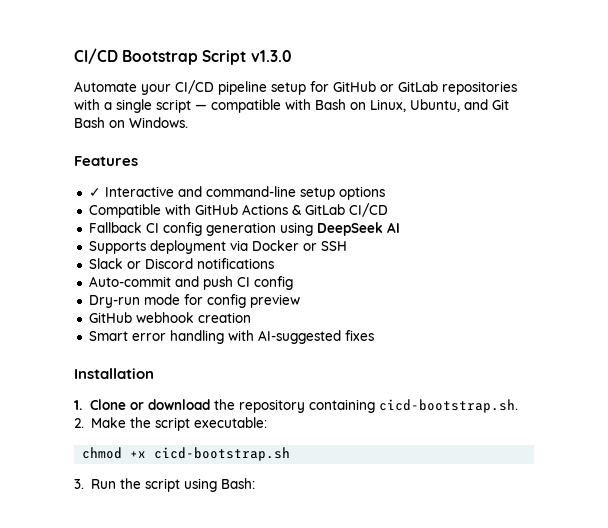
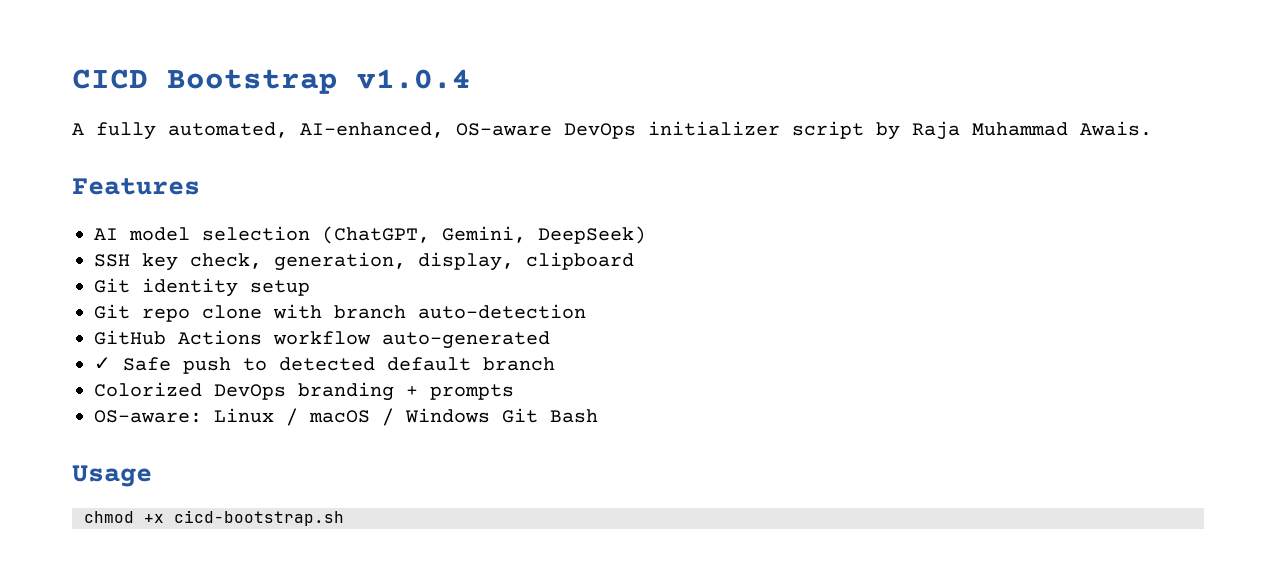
- CI/CD Bootstrap Script v1.3.0
- Automate your CI/CD pipeline setup for GitHub or GitLab repositories with a single script — compatible with Bash on Linux, Ubuntu, and Git Bash on Windows.
+ CICD Bootstrap v1.0.4
+ A fully automated, AI-enhanced, OS-aware DevOps initializer script by Raja Muhammad Awais.
  Features
- ✓ Interactive and command-line setup options
- Compatible with GitHub Actions & GitLab CI/CD
- Fallback CI config generation using DeepSeek AI
- Supports deployment via Docker or SSH
- Slack or Discord notifications
- Auto-commit and push CI config
- Dry-run mode for config preview
- GitHub webhook creation
- Smart error handling with AI-suggested fixes
- Installation
- 1. Clone or download the repository containing cicd-bootstrap.sh.
- 2. Make the script executable:
+ AI model selection (ChatGPT, Gemini, DeepSeek)
+ SSH key check, generation, display, clipboard
+ Git identity setup
+ Git repo clone with branch auto-detection
+ GitHub Actions workflow auto-generated
+ ✓ Safe push to detected default branch
+ Colorized DevOps branding + prompts
+ OS-aware: Linux / macOS / Windows Git Bash
+ Usage
  chmod +x cicd-bootstrap.sh
- 3. Run the script using Bash:

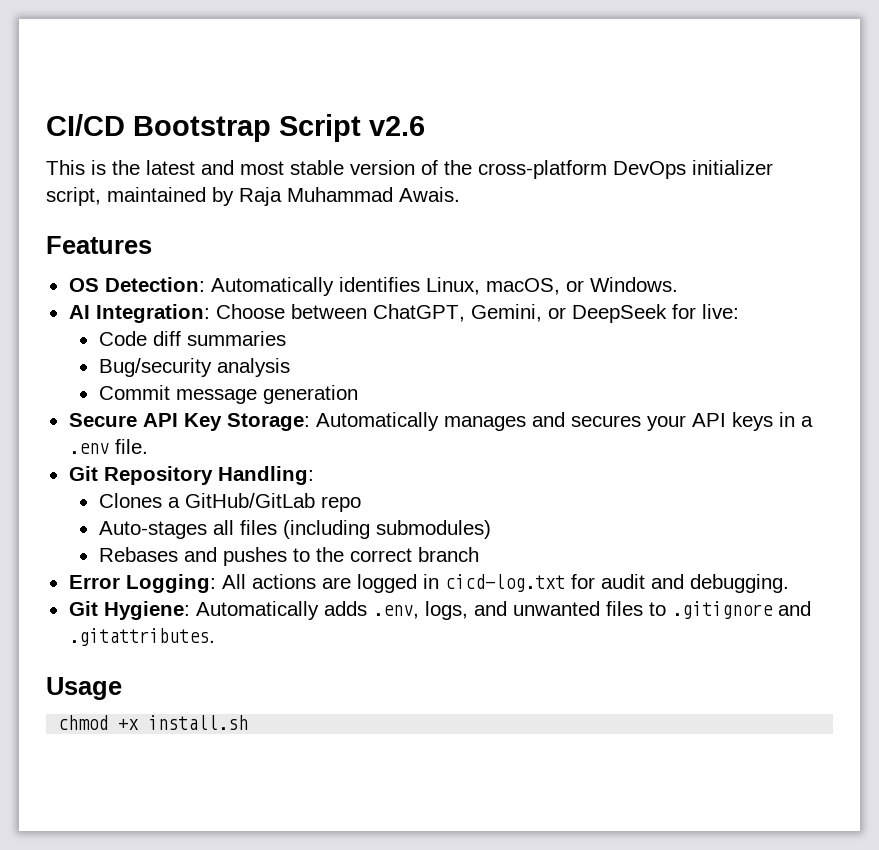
- CICD Bootstrap v1.0.4
- A fully automated, AI-enhanced, OS-aware DevOps initializer script by Raja Muhammad Awais.
+ CI/CD Bootstrap Script v2.6
+ This is the latest and most stable version of the cross-platform DevOps initializer script, maintained by Raja Muhammad Awais.
- AI model selection (ChatGPT, Gemini, DeepSeek)
- SSH key check, generation, display, clipboard
- Git identity setup
- Git repo clone with branch auto-detection
- GitHub Actions workflow auto-generated
- ✓ Safe push to detected default branch
- Colorized DevOps branding + prompts
- OS-aware: Linux / macOS / Windows Git Bash
+ OS Detection: Automatically identifies Linux, macOS, or Windows.
+ AI Integration: Choose between ChatGPT, Gemini, or DeepSeek for live:
+ Code diff summaries
+ Bug/security analysis
+ Commit message generation
+ Secure API Key Storage: Automatically manages and secures your API keys in a .env file.
+ Git Repository Handling:
+ Clones a GitHub/GitLab repo
+ Auto-stages all files (including submodules)
+ Rebases and pushes to the correct branch
+ Error Logging: All actions are logged in cicd-log.txt for audit and debugging.
+ Git Hygiene: Automatically adds .env, logs, and unwanted files to .gitignore and .gitattributes.
- chmod +x cicd-bootstrap.sh
+ chmod +x install.sh

